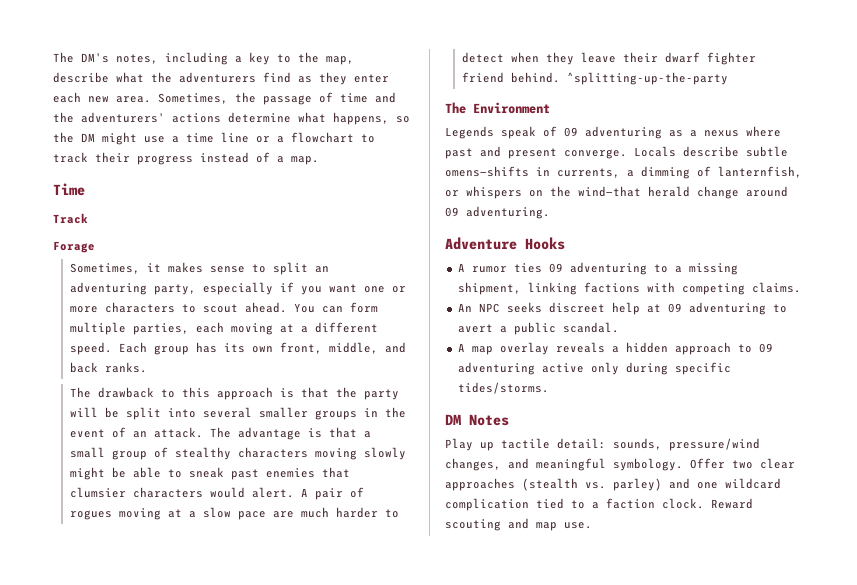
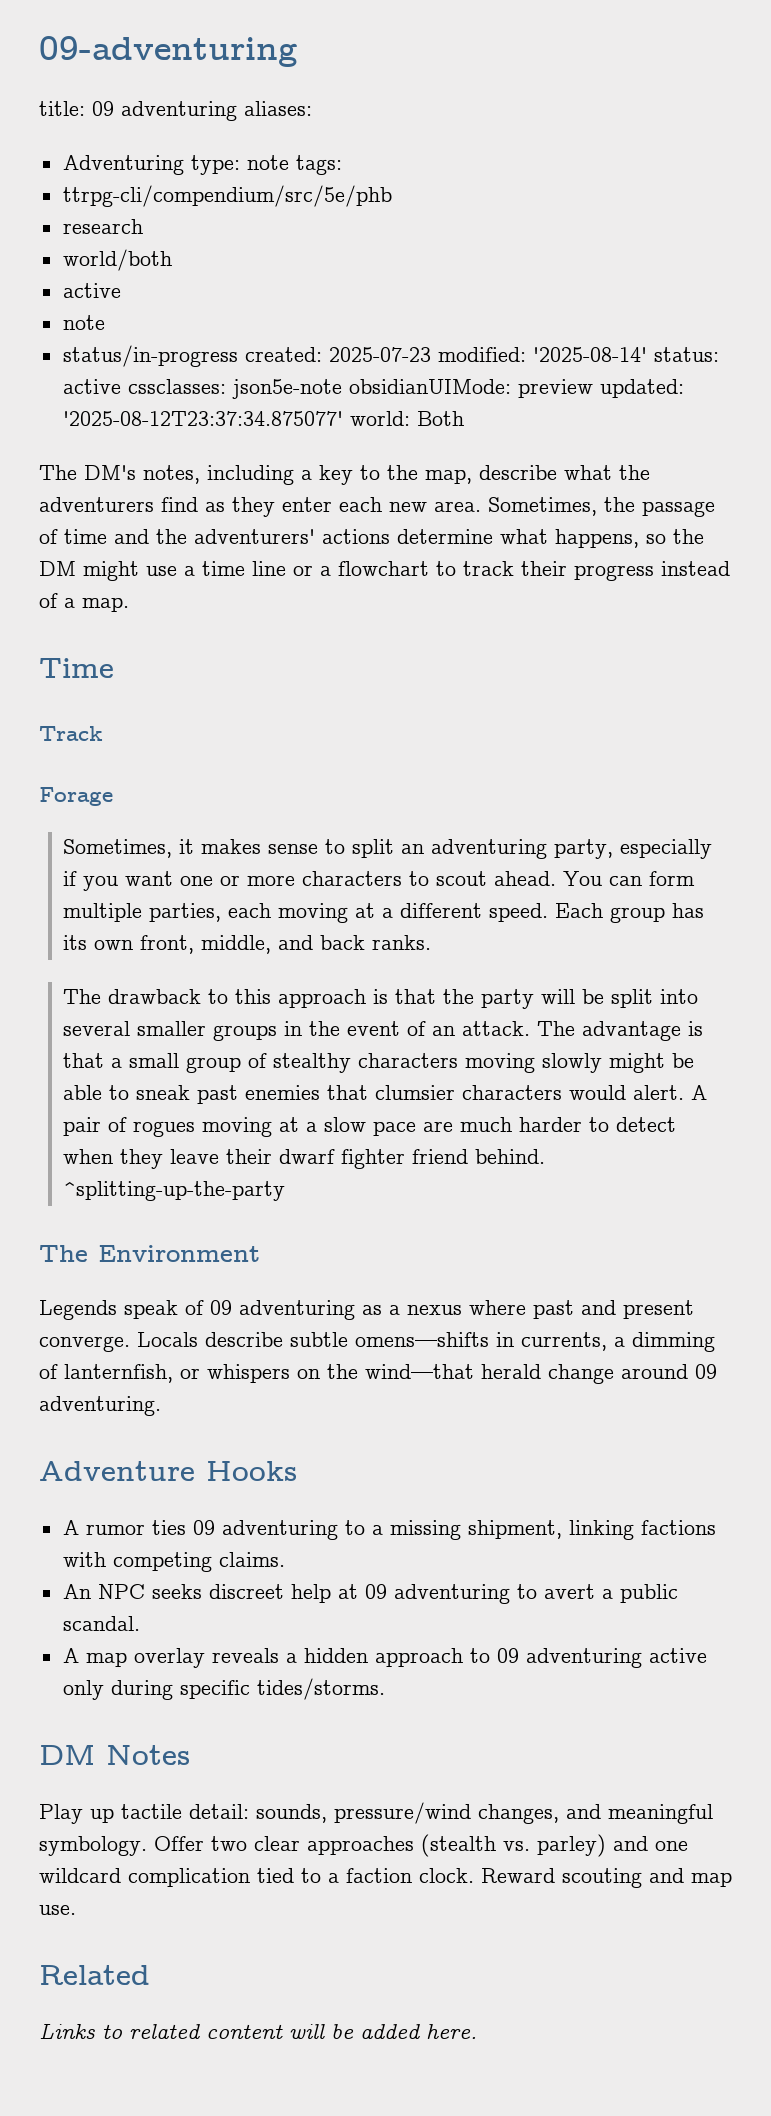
+ 09-adventuring
+ title: 09 adventuring aliases:
+ Adventuring type: note tags:
+ ttrpg-cli/compendium/src/5e/phb
+ research
+ world/both
+ active
+ note
+ status/in-progress created: 2025-07-23 modified: '2025-08-14' status: active cssclasses: json5e-note obsidianUIMode: preview updated: '2025-08-12T23:37:34.875077' world: Both
+ Related
+ Links to related content will be added here.

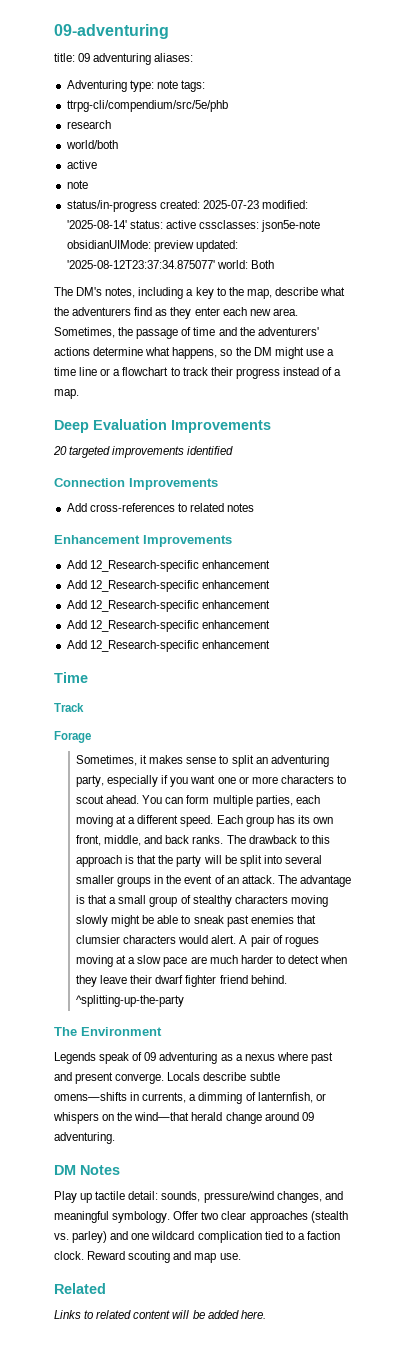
+ Deep Evaluation Improvements
+ 20 targeted improvements identified
+ Connection Improvements
+ Add cross-references to related notes
+ Enhancement Improvements
+ Add 12_Research-specific enhancement
+ Add 12_Research-specific enhancement
+ Add 12_Research-specific enhancement
+ Add 12_Research-specific enhancement
+ Add 12_Research-specific enhancement
- Each group has its own front, middle, and back ranks.
- The drawback to this approach is that the party will be split into several smaller groups in the event of an attack.
+ Each group has its own front, middle, and back ranks. The drawback to this approach is that the party will be split into several smaller groups in the event of an attack.
- Adventure Hooks
- A rumor ties 09 adventuring to a missing shipment, linking factions with competing claims.
- An NPC seeks discreet help at 09 adventuring to avert a public scandal.
- A map overlay reveals a hidden approach to 09 adventuring active only during specific tides/storms.

